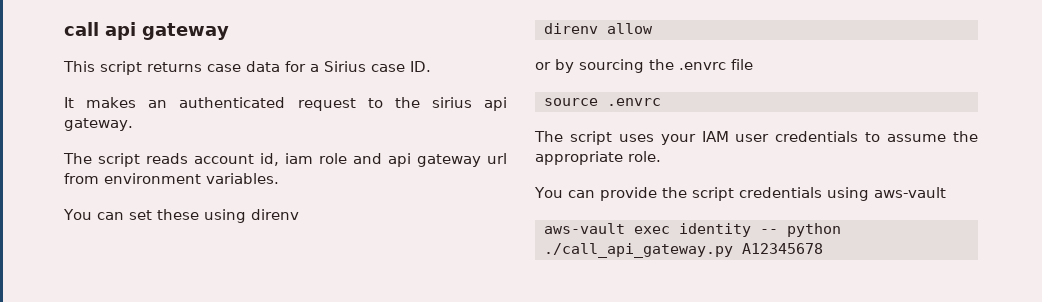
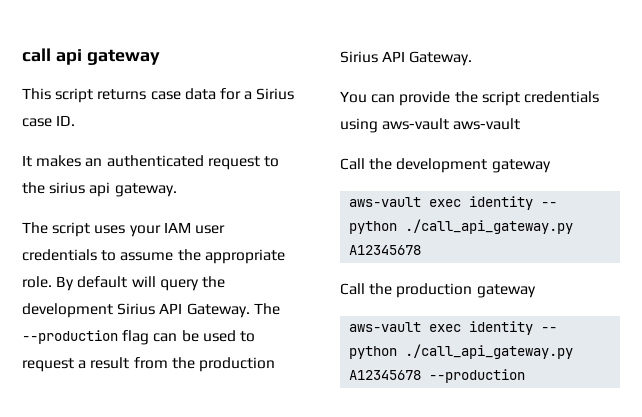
- The script reads account id, iam role and api gateway url from environment variables.
- You can set these using direnv
- direnv allow
- or by sourcing the .envrc file
- source .envrc
+ By default will query the development Sirius API Gateway. The --production flag can be used to request a result from the production Sirius API Gateway.
- You can provide the script credentials using aws-vault
+ You can provide the script credentials using aws-vault aws-vault
+ Call the development gateway
  aws-vault exec identity -- python ./call_api_gateway.py A12345678
+ Call the production gateway
+ aws-vault exec identity -- python ./call_api_gateway.py A12345678 --production

